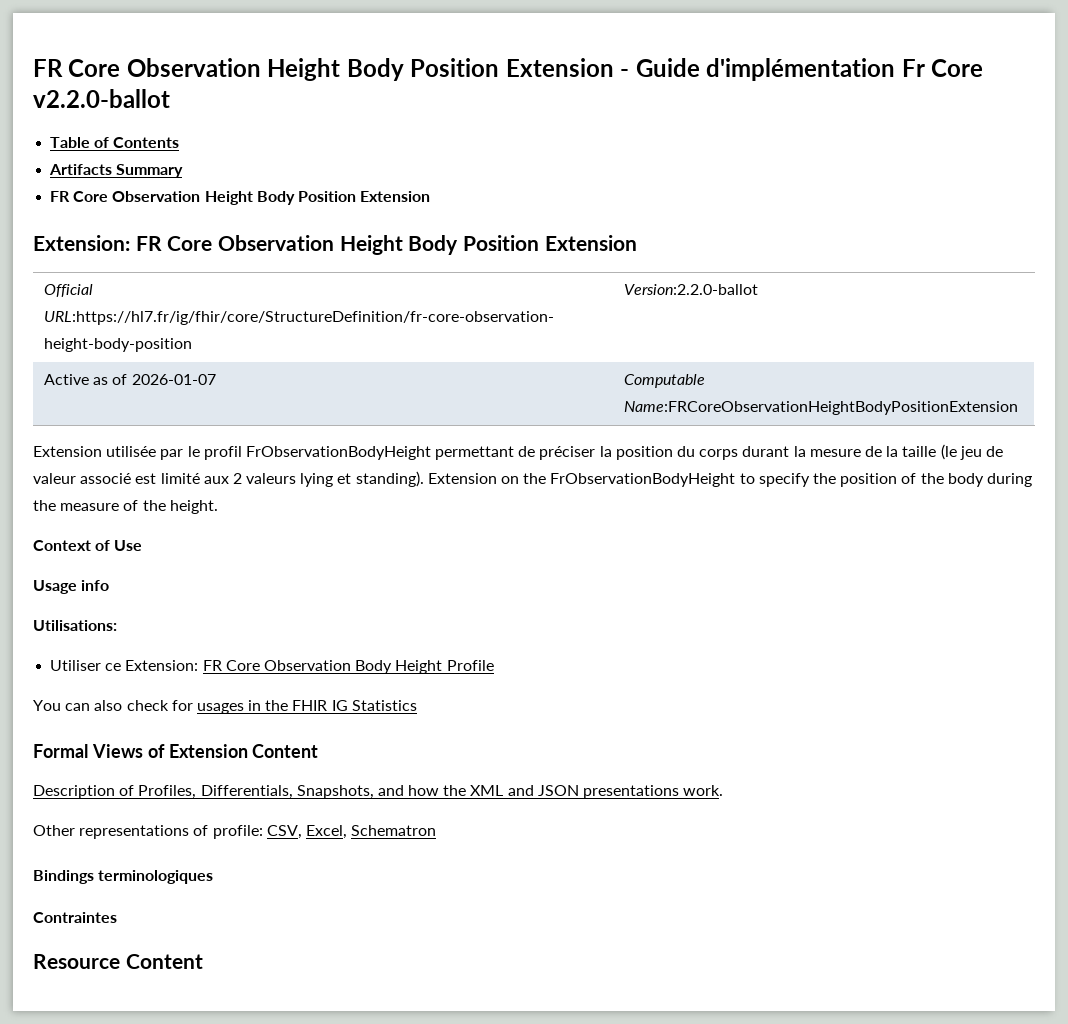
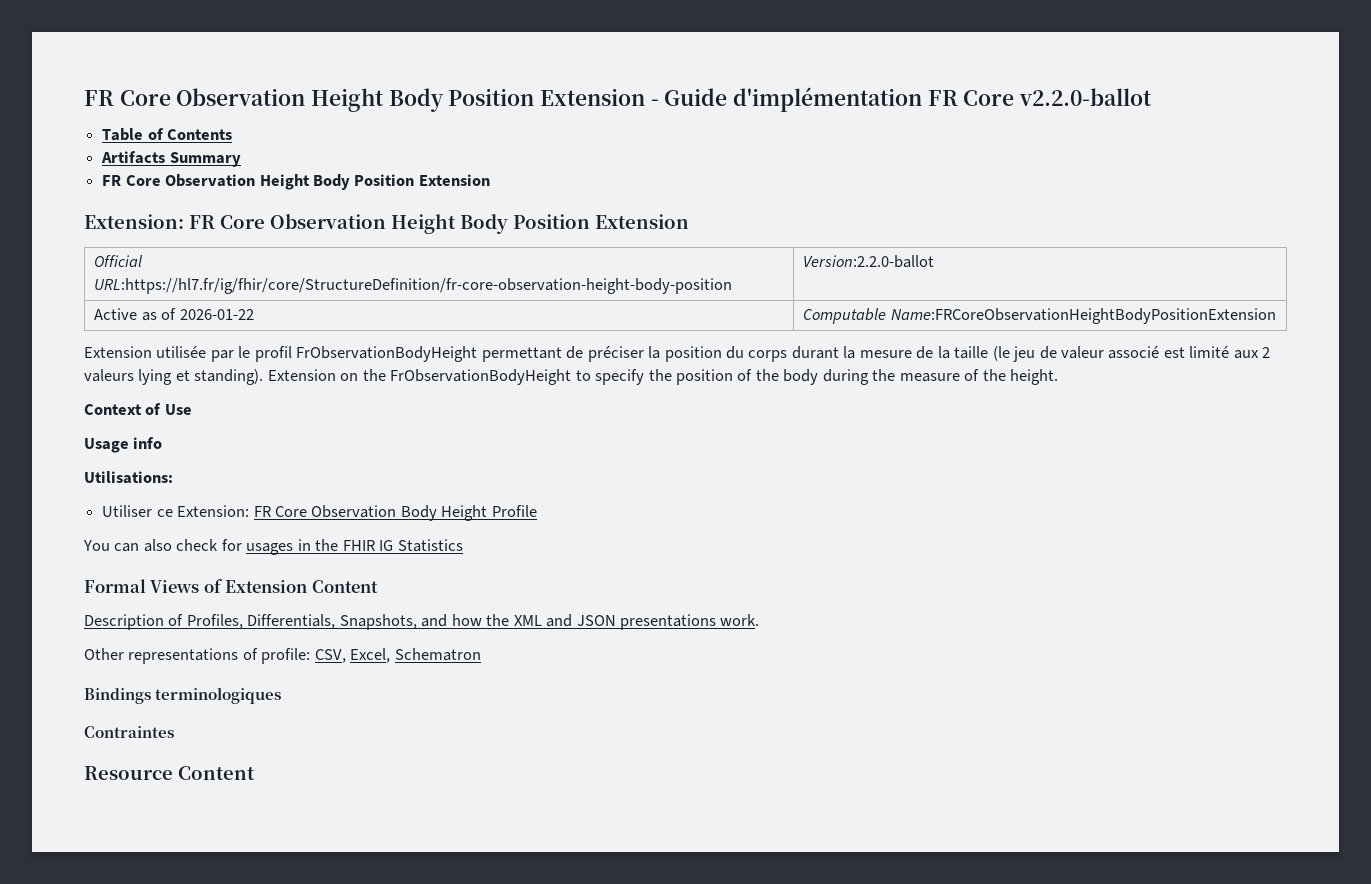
- FR Core Observation Height Body Position Extension - Guide d'implémentation Fr Core v2.2.0-ballot
+ FR Core Observation Height Body Position Extension - Guide d'implémentation FR Core v2.2.0-ballot
- Active as of 2026-01-07 | Computable Name:FRCoreObservationHeightBodyPositionExtension
+ Active as of 2026-01-22 | Computable Name:FRCoreObservationHeightBodyPositionExtension

